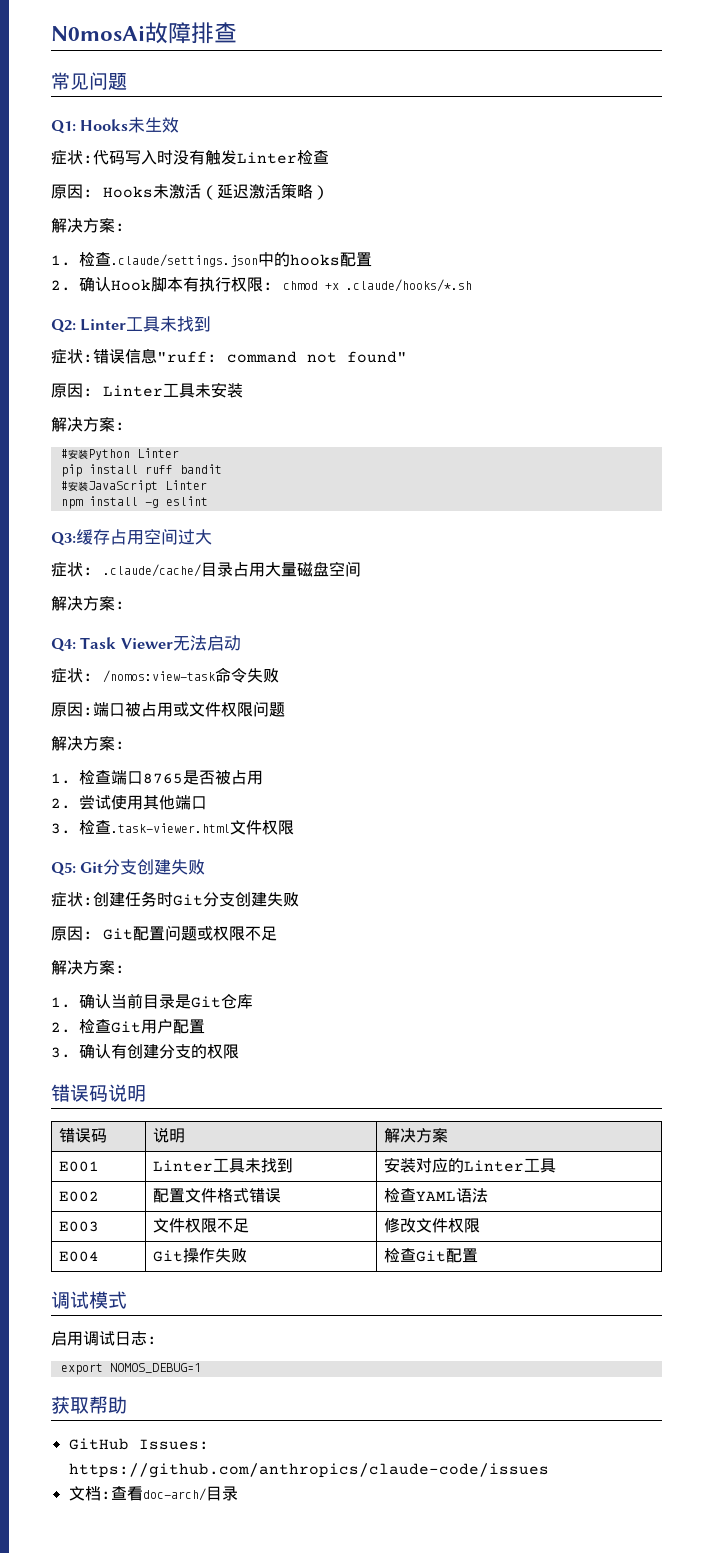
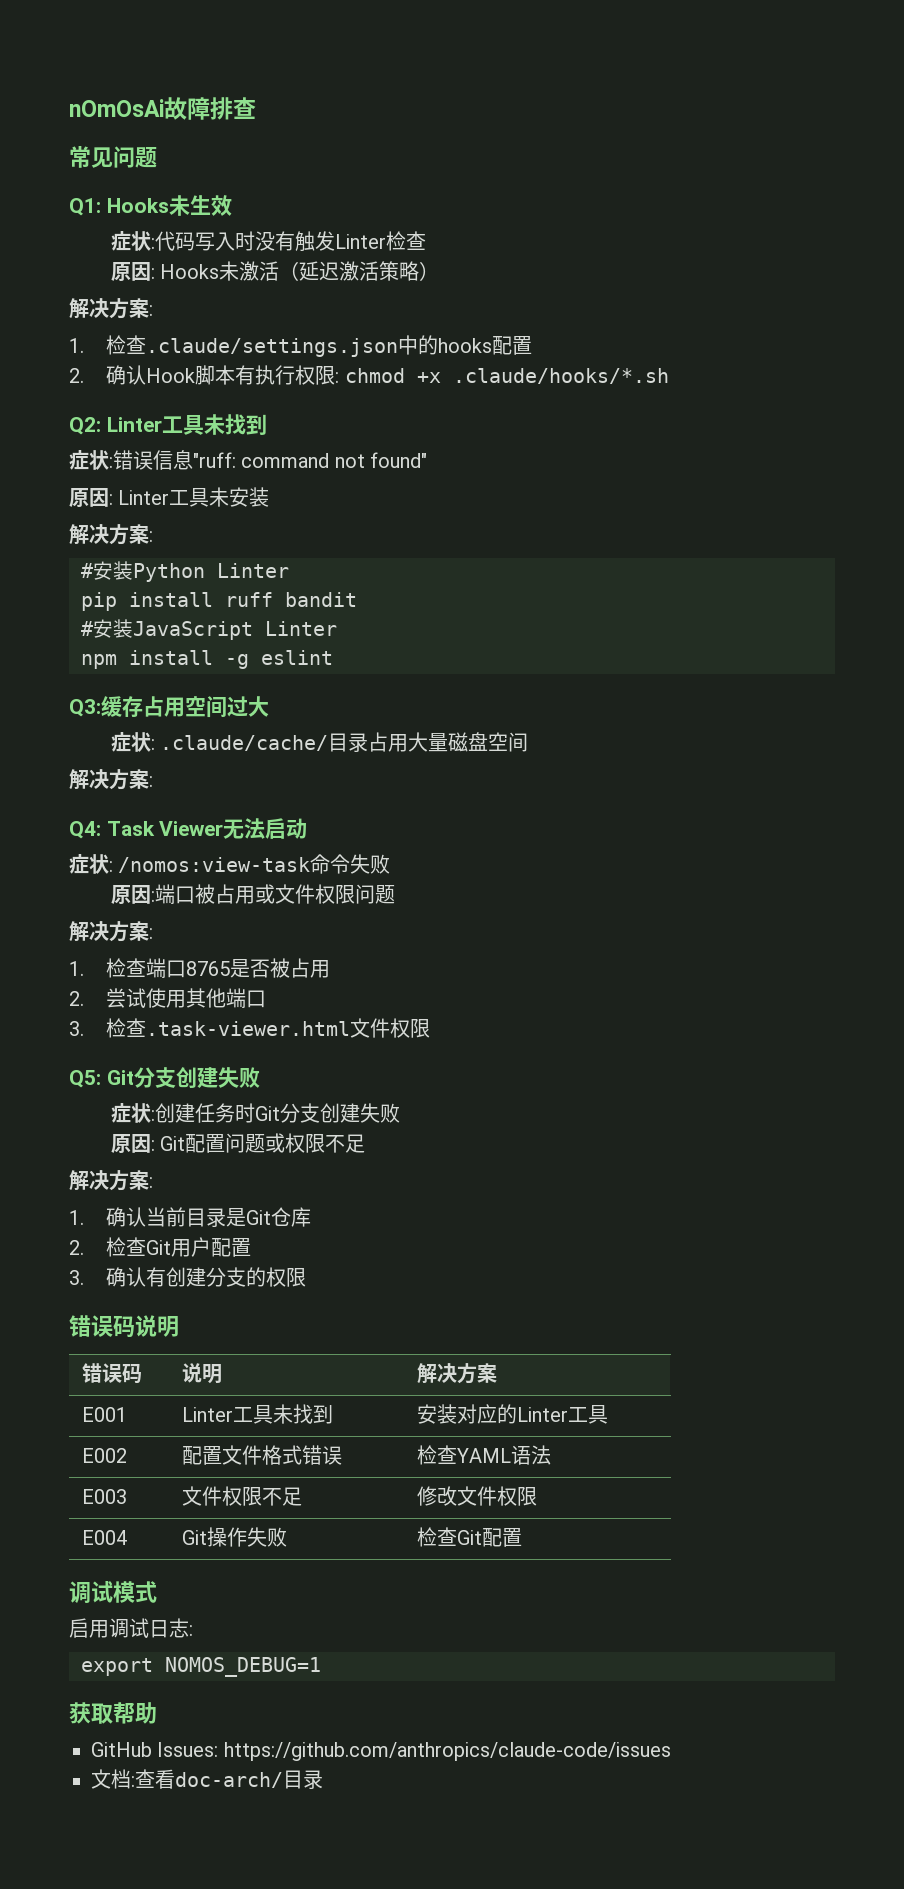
- N0mosAi故障排查
+ nOmOsAi故障排查

